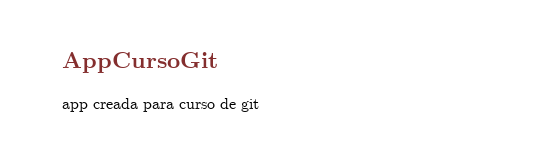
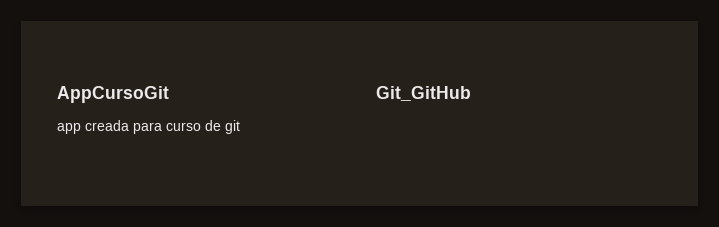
+ Git_GitHub

